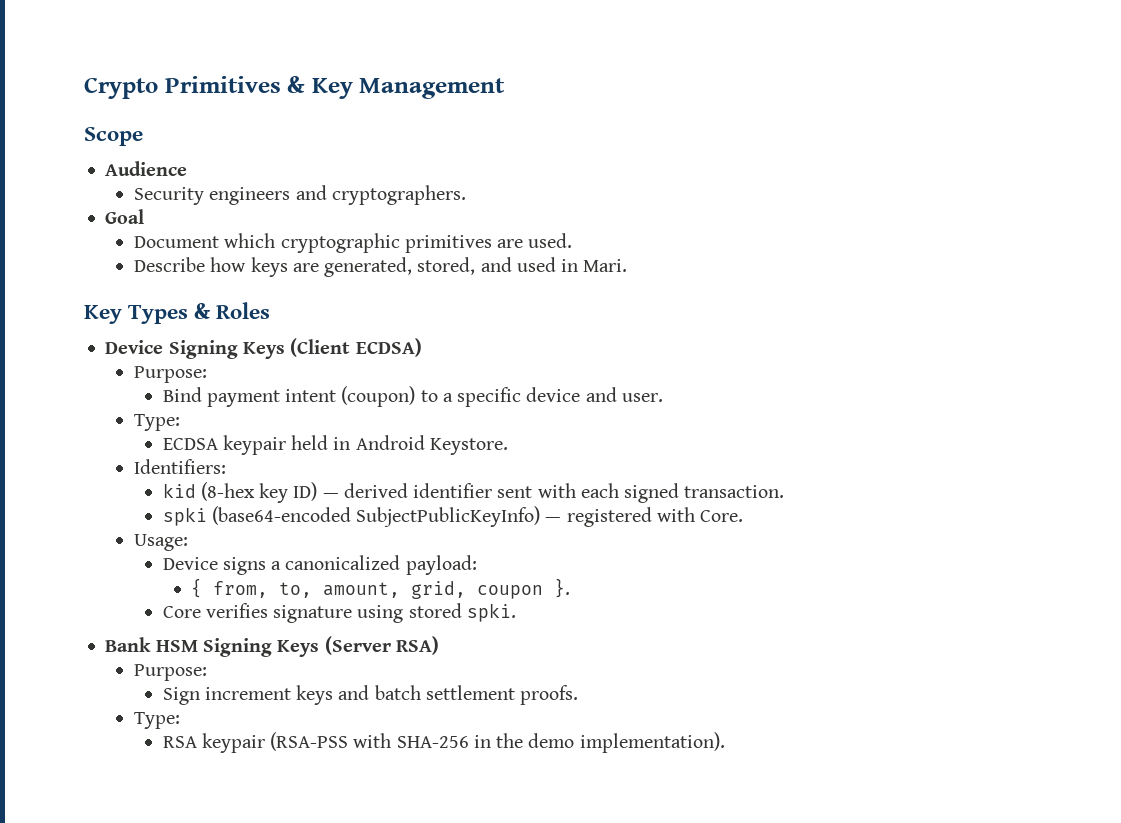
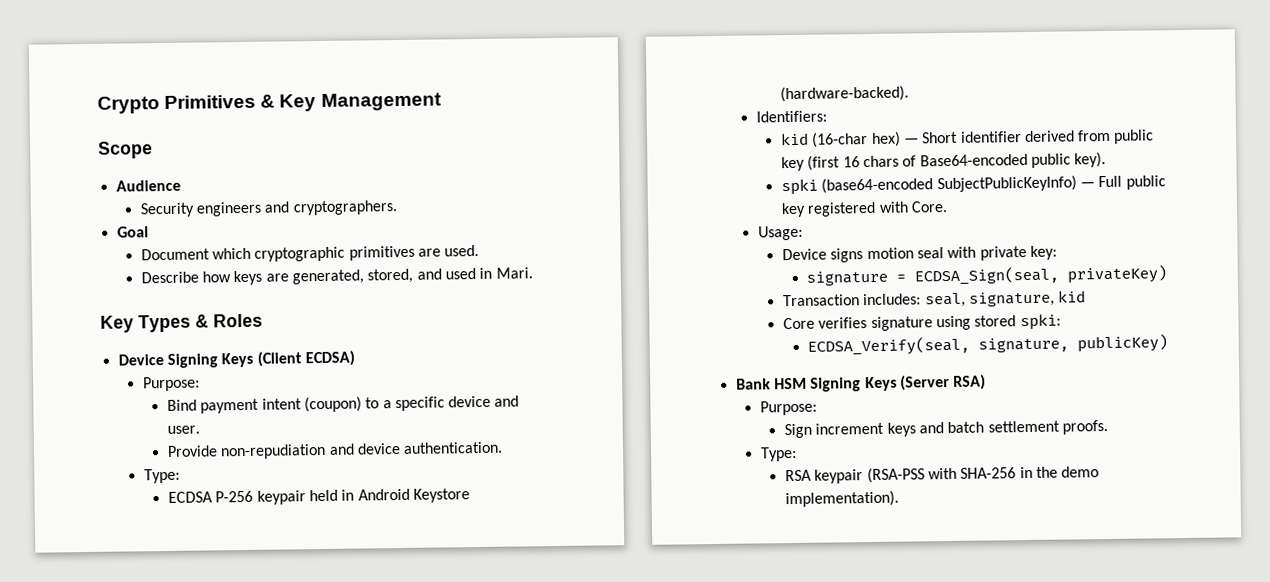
+ Provide non-repudiation and device authentication.
- ECDSA keypair held in Android Keystore.
+ ECDSA P-256 keypair held in Android Keystore (hardware-backed).
- kid (8-hex key ID) — derived identifier sent with each signed transaction.
+ kid (16-char hex) — Short identifier derived from public key (first 16 chars of Base64-encoded public key).
- spki (base64-encoded SubjectPublicKeyInfo) — registered with Core.
+ spki (base64-encoded SubjectPublicKeyInfo) — Full public key registered with Core.
- Device signs a canonicalized payload:
- { from, to, amount, grid, coupon }.
+ Device signs motion seal with private key:
+ signature = ECDSA_Sign(seal, privateKey)
+ Transaction includes: seal, signature, kid
- Core verifies signature using stored spki.
+ Core verifies signature using stored spki:
+ ECDSA_Verify(seal, signature, publicKey)

